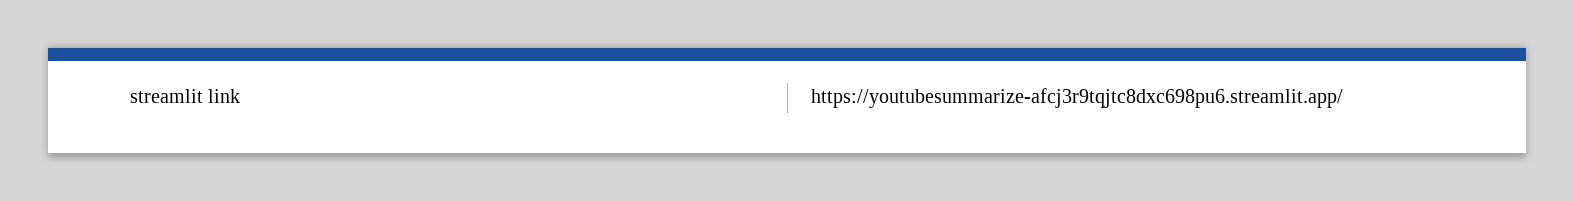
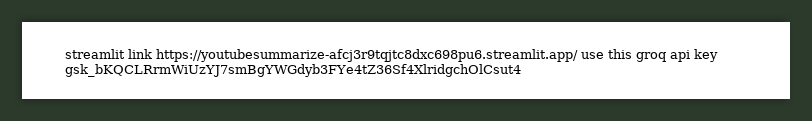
- streamlit link https://youtubesummarize-afcj3r9tqjtc8dxc698pu6.streamlit.app/
+ streamlit link https://youtubesummarize-afcj3r9tqjtc8dxc698pu6.streamlit.app/ use this groq api key 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

